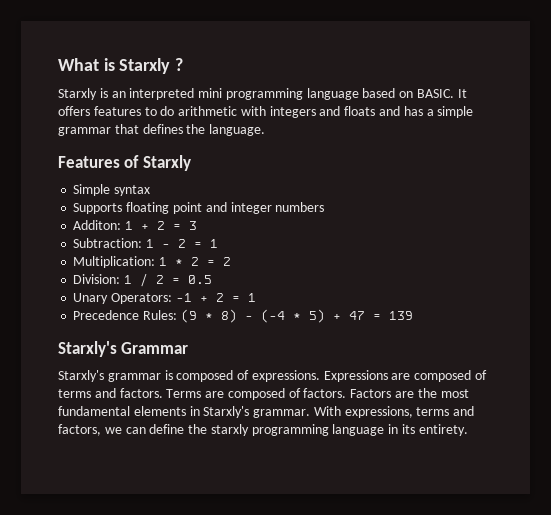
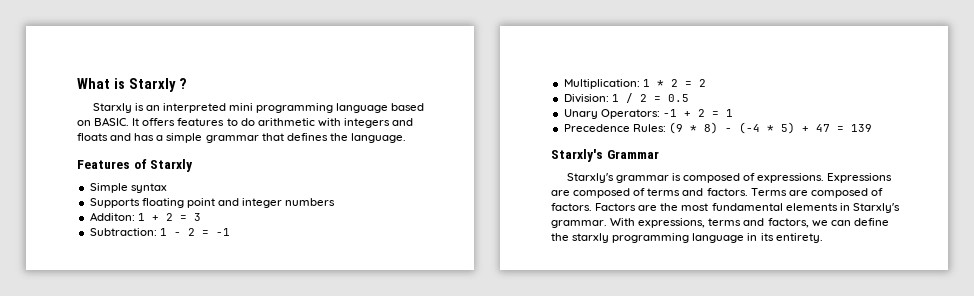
- Subtraction: 1 - 2 = 1
+ Subtraction: 1 - 2 = -1

